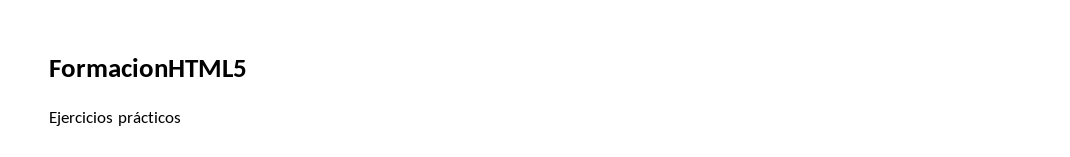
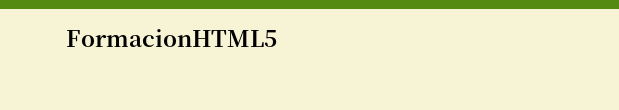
- Ejercicios prácticos

